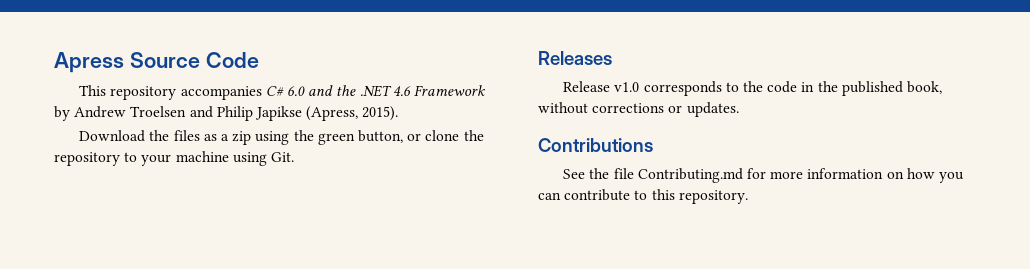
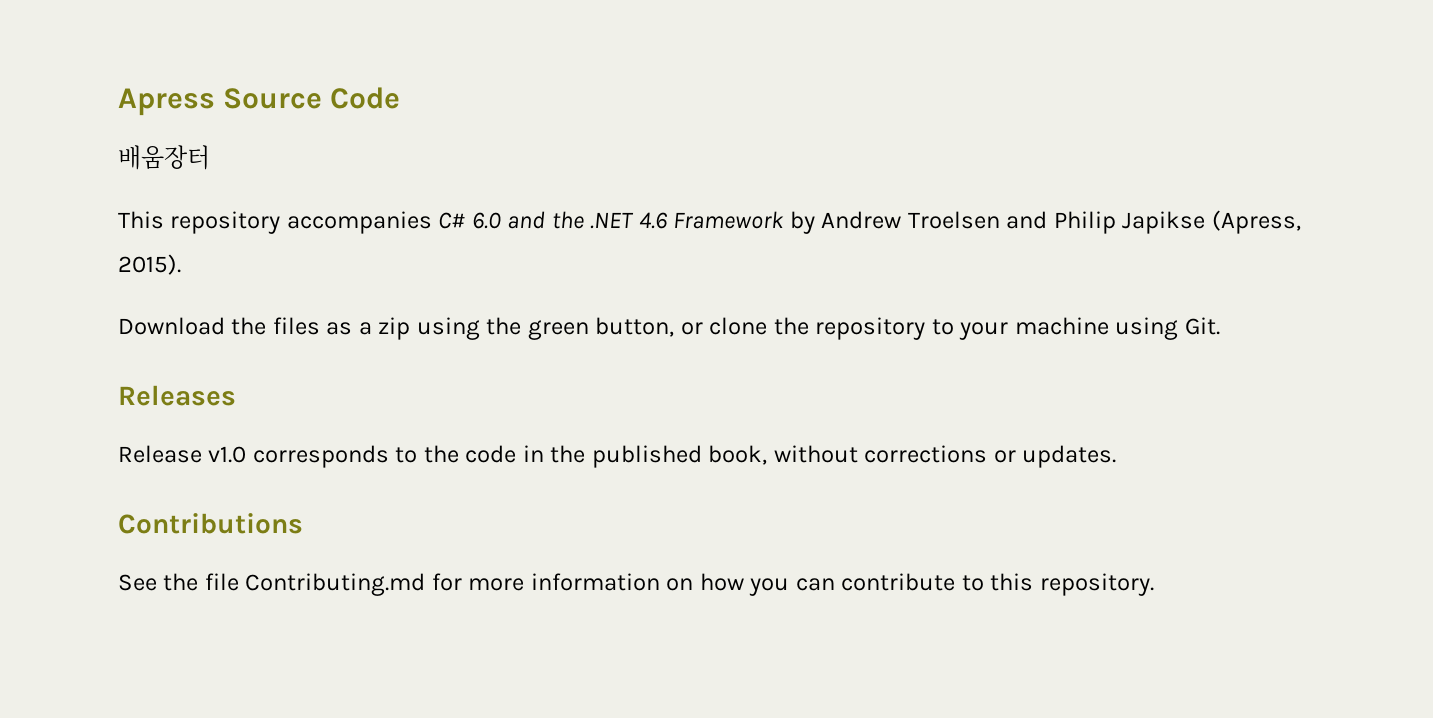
+ 배움장터

